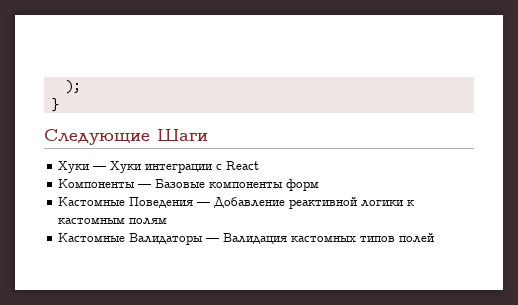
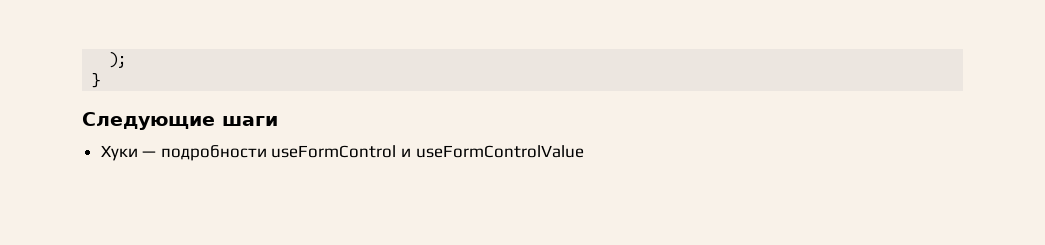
- Следующие Шаги
+ Следующие шаги
- Хуки — Хуки интеграции с React
- Компоненты — Базовые компоненты форм
- Кастомные Поведения — Добавление реактивной логики к кастомным полям
- Кастомные Валидаторы — Валидация кастомных типов полей
+ Хуки — подробности useFormControl и useFormControlValue

